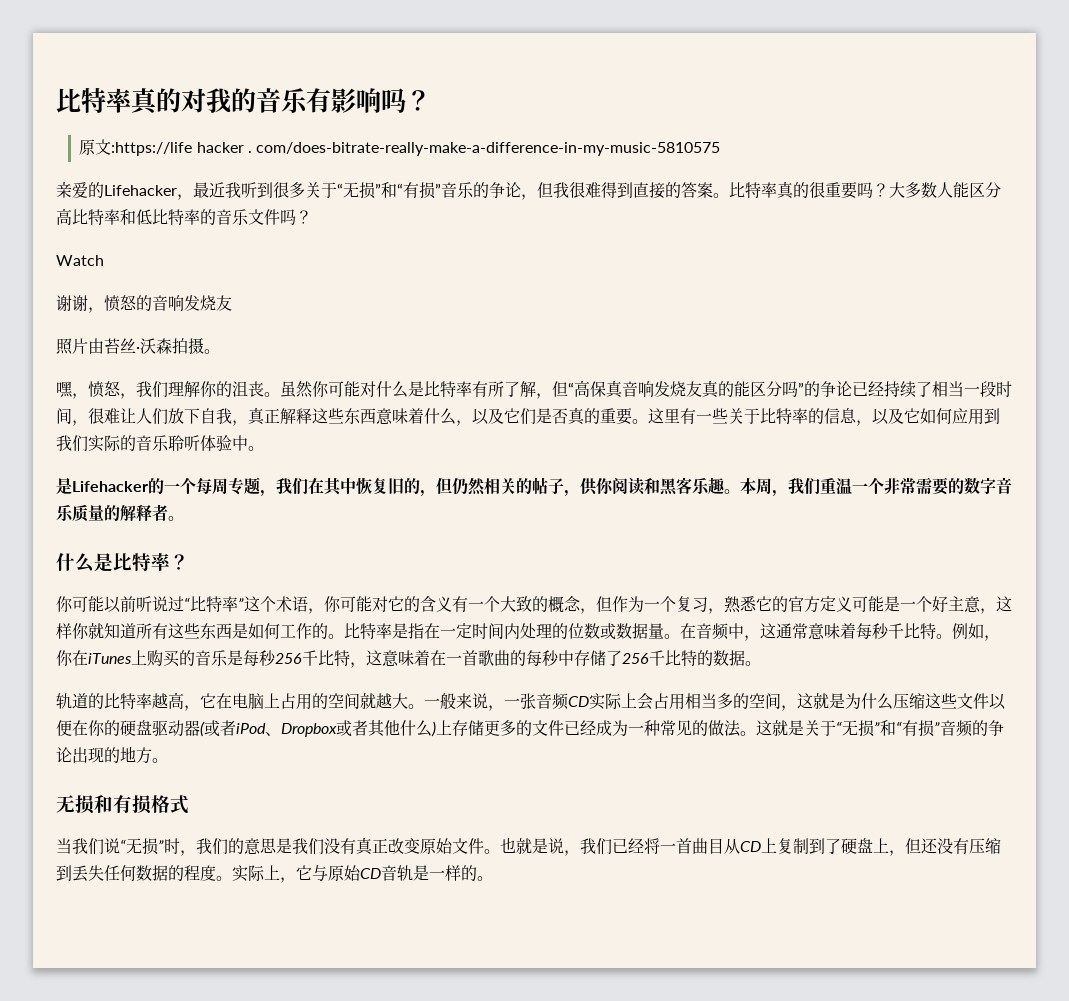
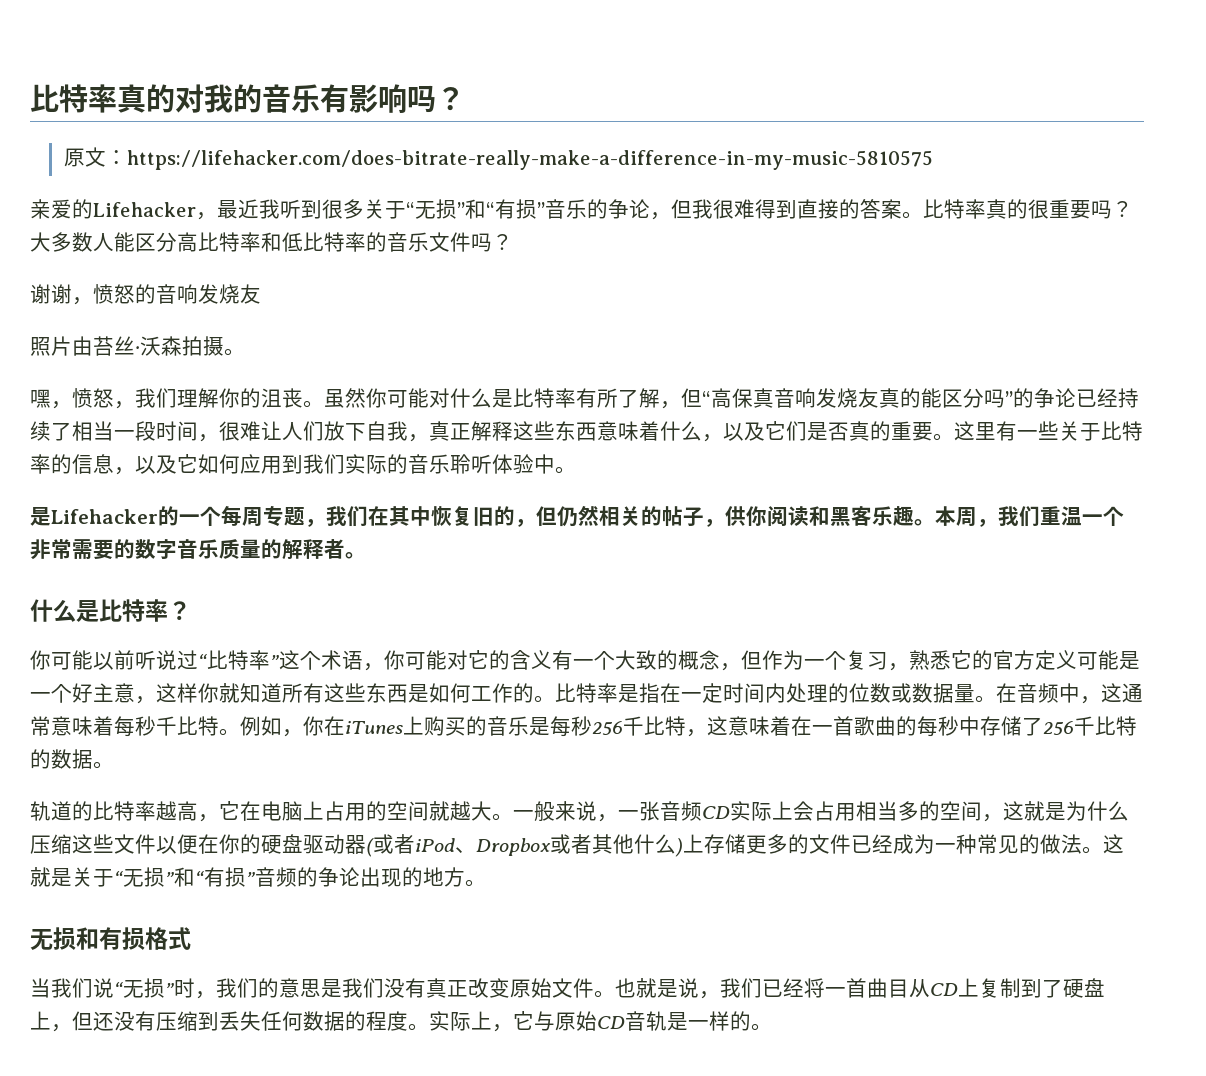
- 原文:https://life hacker . com/does-bitrate-really-make-a-difference-in-my-music-5810575
+ 原文：https://lifehacker.com/does-bitrate-really-make-a-difference-in-my-music-5810575
- Watch

